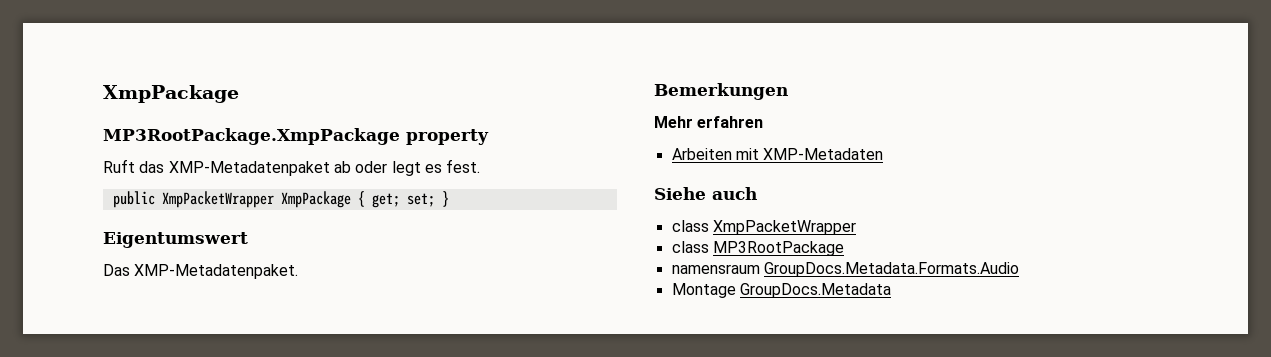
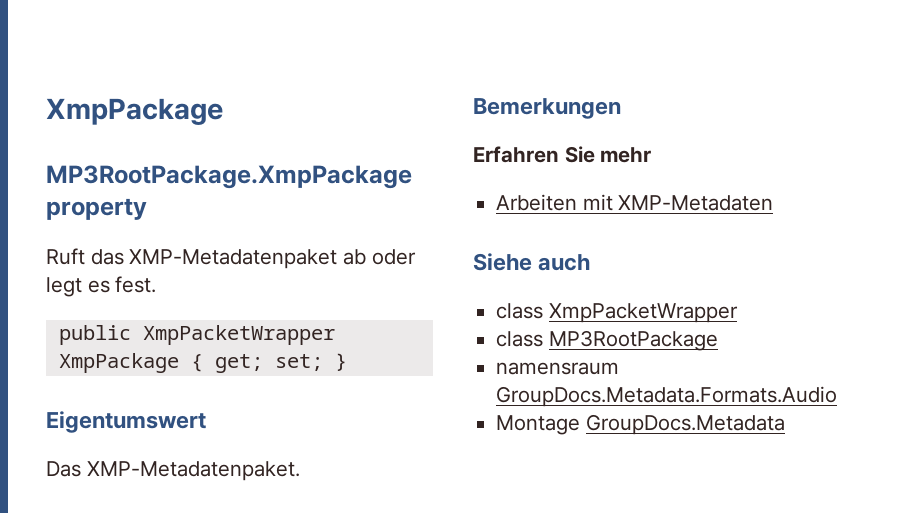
- Mehr erfahren
+ Erfahren Sie mehr

